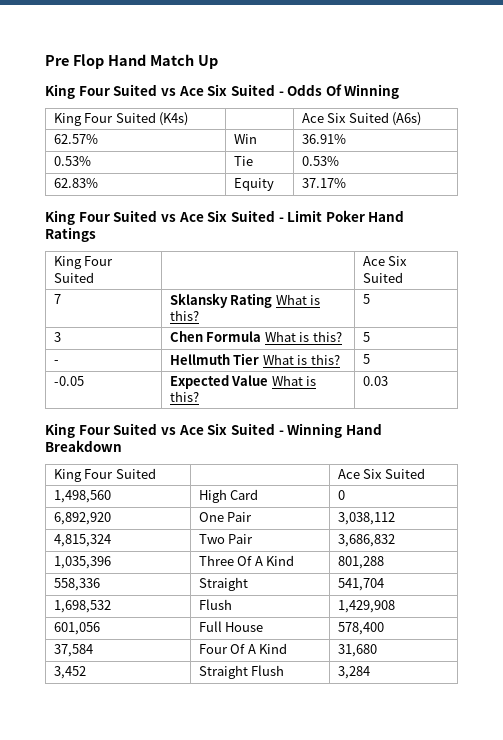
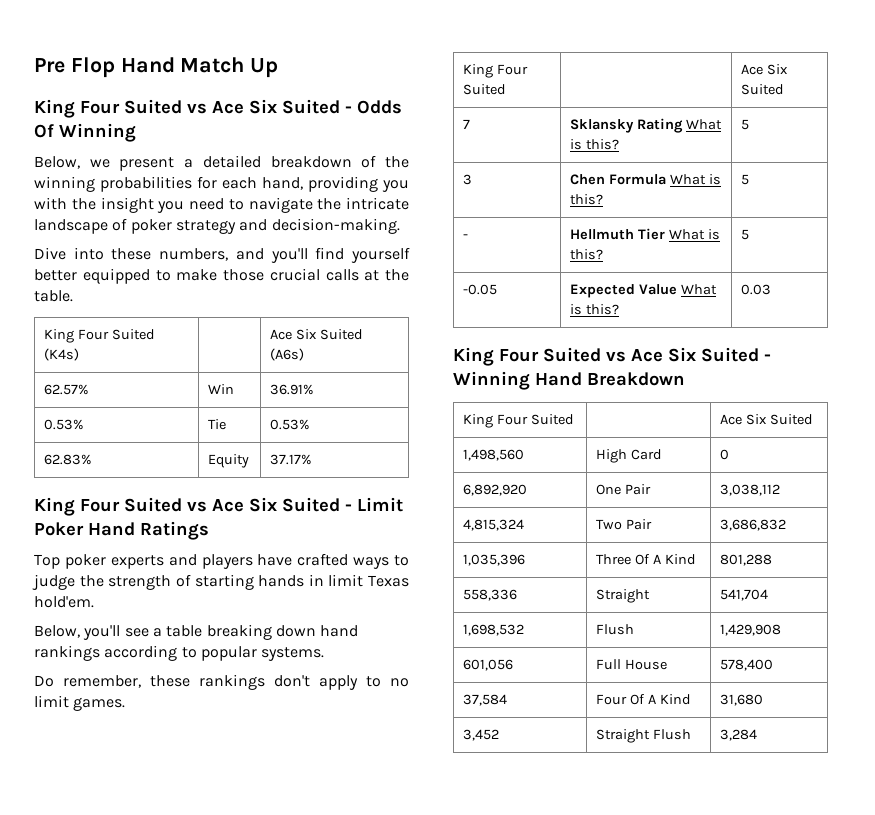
+ Below, we present a detailed breakdown of the winning probabilities for each hand, providing you with the insight you need to navigate the intricate landscape of poker strategy and decision-making.
+ Dive into these numbers, and you'll find yourself better equipped to make those crucial calls at the table.
+ Top poker experts and players have crafted ways to judge the strength of starting hands in limit Texas hold'em.
+ Below, you'll see a table breaking down hand rankings according to popular systems.
+ Do remember, these rankings don't apply to no limit games.

